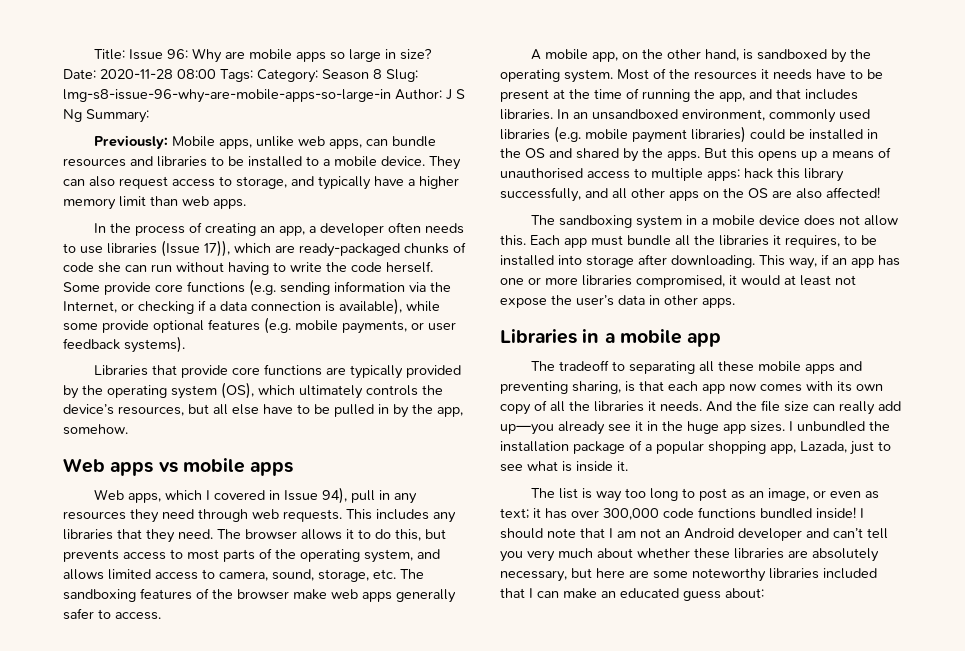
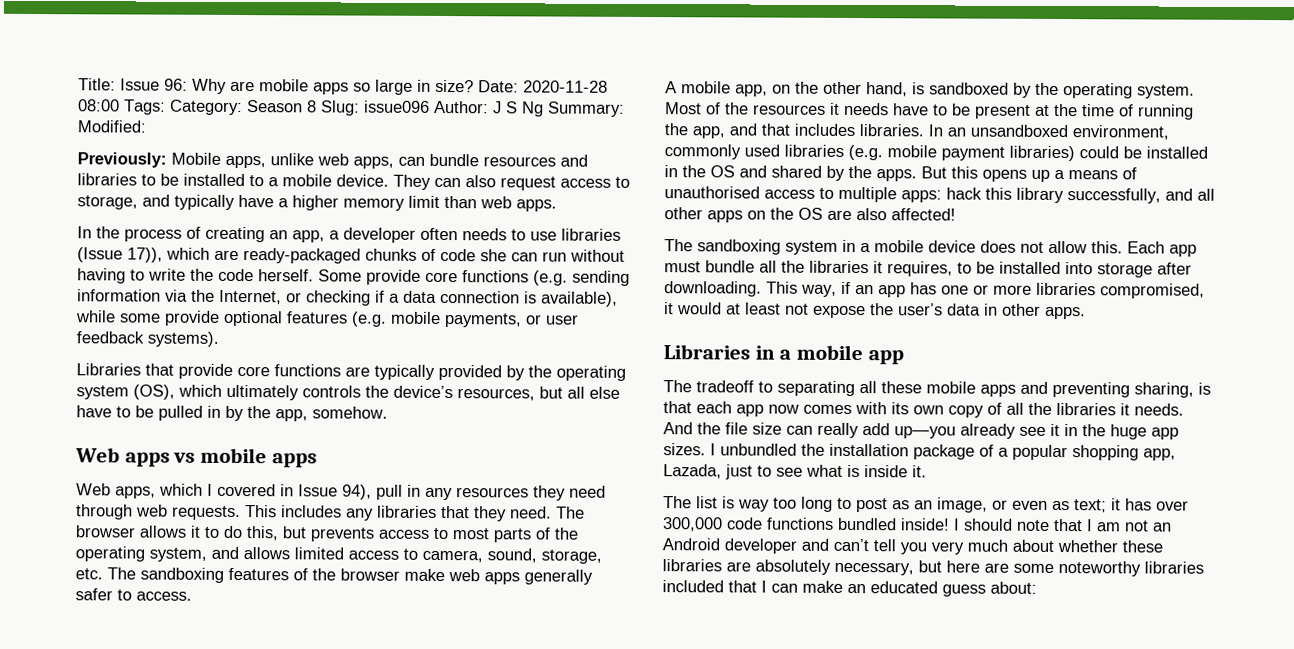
- Date: 2020-11-28 08:00 Tags: Category: Season 8 Slug: lmg-s8-issue-96-why-are-mobile-apps-so-large-in Author: J S Ng Summary:
+ Date: 2020-11-28 08:00 Tags: Category: Season 8 Slug: issue096 Author: J S Ng Summary: Modified:

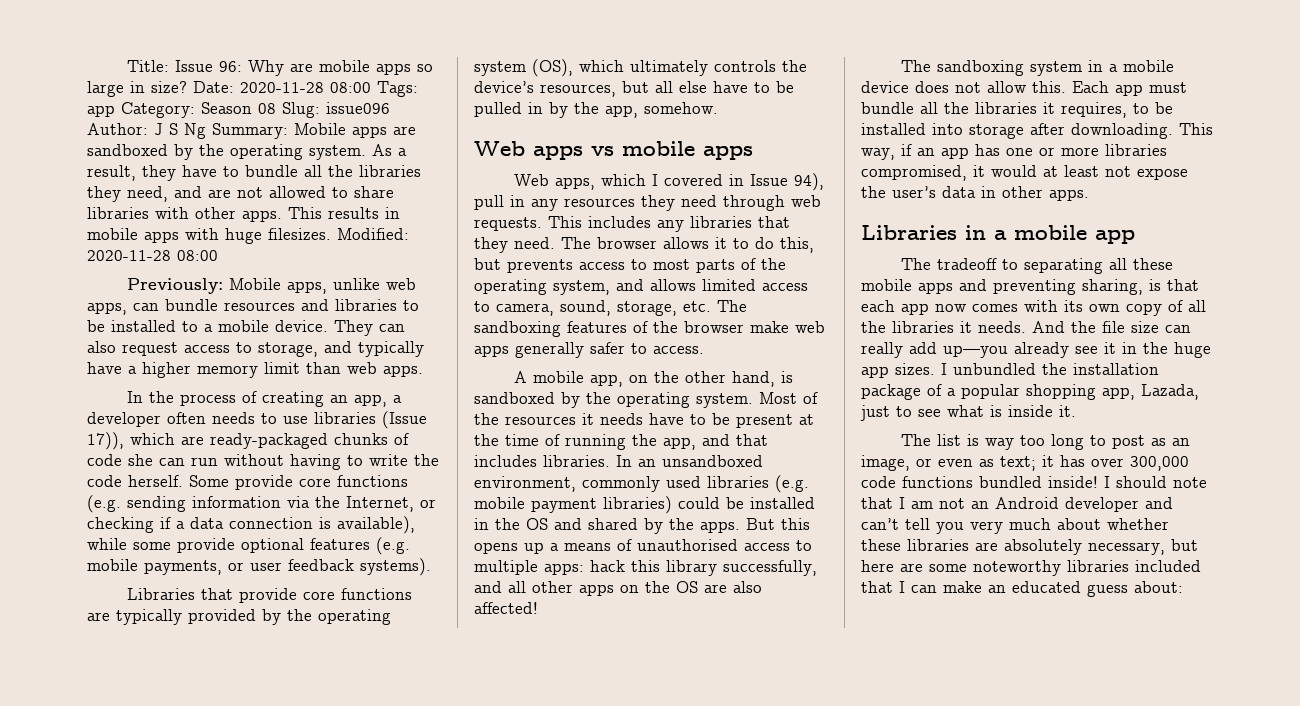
- Date: 2020-11-28 08:00 Tags: Category: Season 8 Slug: issue096 Author: J S Ng Summary: Modified:
+ Date: 2020-11-28 08:00 Tags: app Category: Season 08 Slug: issue096 Author: J S Ng Summary: Mobile apps are sandboxed by the operating system. As a result, they have to bundle all the libraries they need, and are not allowed to share libraries with other apps. This results in mobile apps with huge filesizes. Modified: 2020-11-28 08:00

